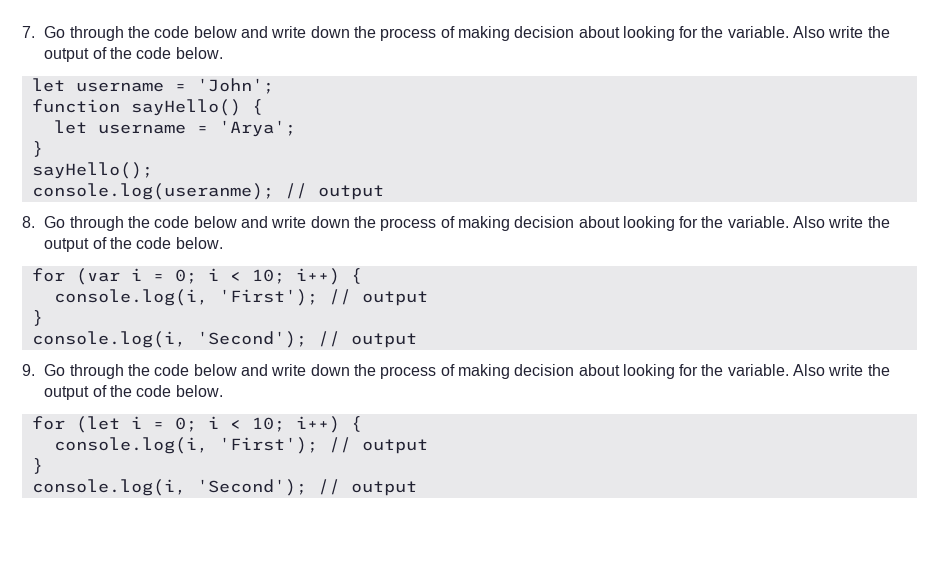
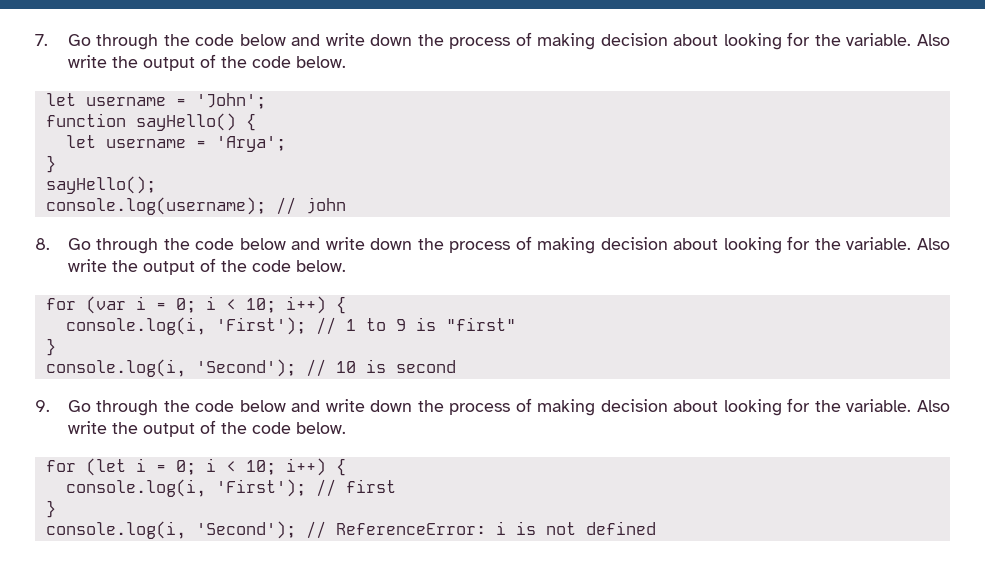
- console.log(useranme); // output
+ console.log(username); // john
  for (var i = 0; i < 10; i++) {
- console.log(i, 'First'); // output
+ console.log(i, 'First'); // 1 to 9 is "first"
  }
- console.log(i, 'Second'); // output
+ console.log(i, 'Second'); // 10 is second
  for (let i = 0; i < 10; i++) {
- console.log(i, 'First'); // output
+ console.log(i, 'First'); // first
  }
- console.log(i, 'Second'); // output
+ console.log(i, 'Second'); // ReferenceError: i is not defined

